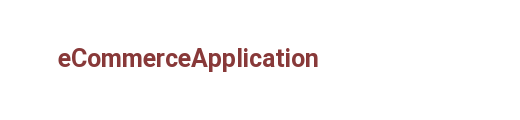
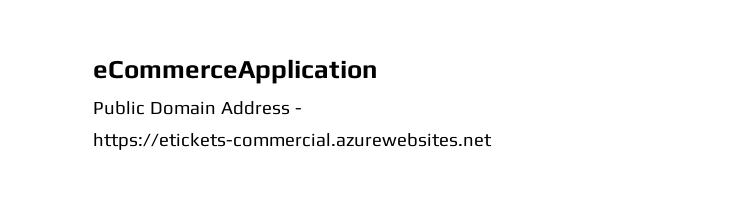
+ Public Domain Address - https://etickets-commercial.azurewebsites.net

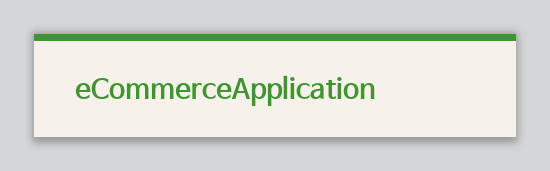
- Public Domain Address - https://etickets-commercial.azurewebsites.net

